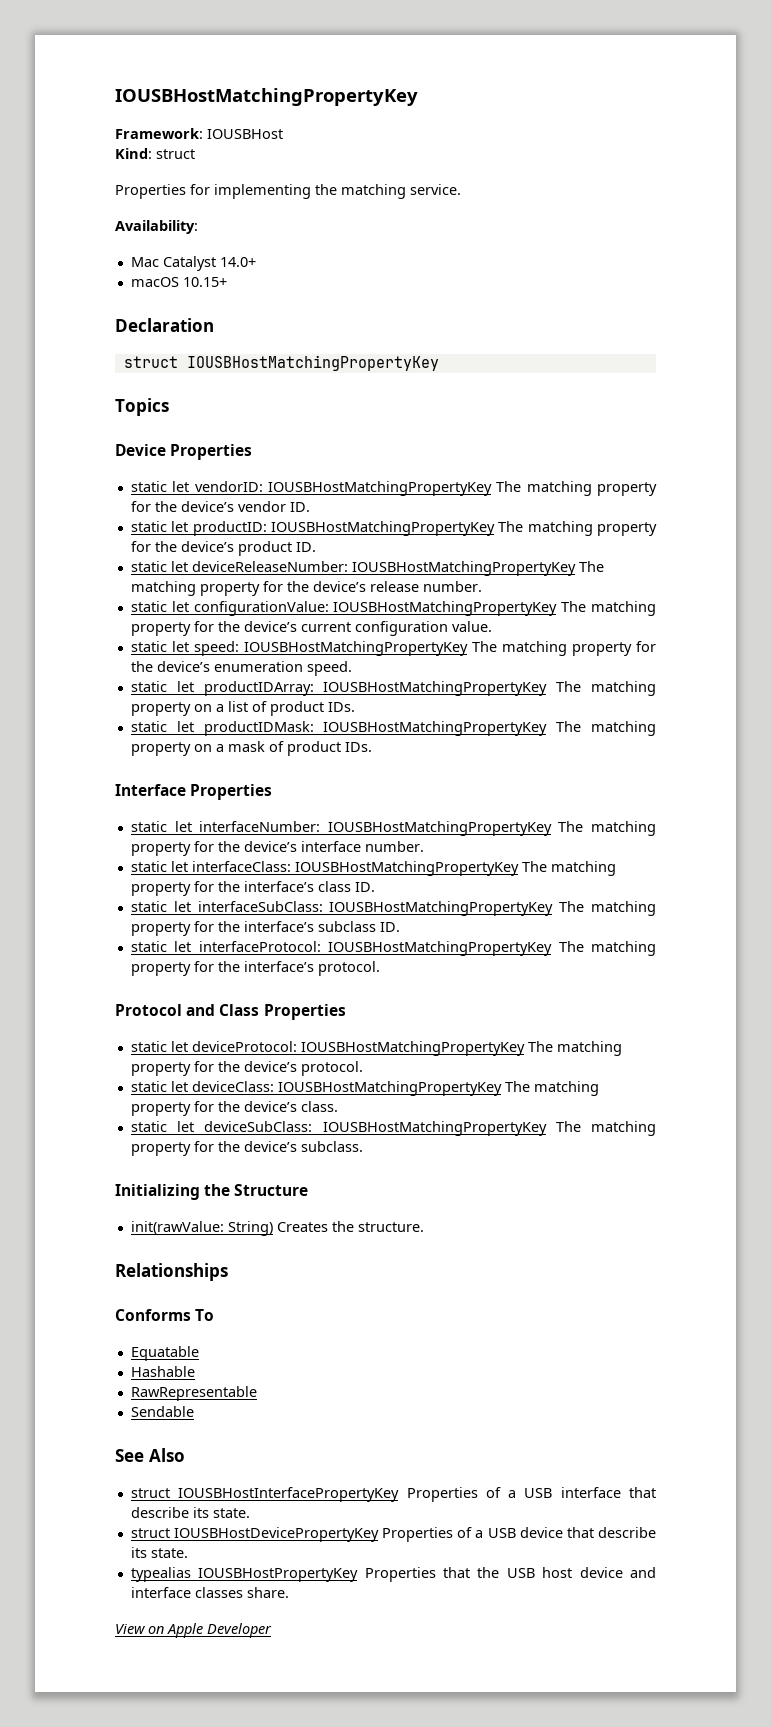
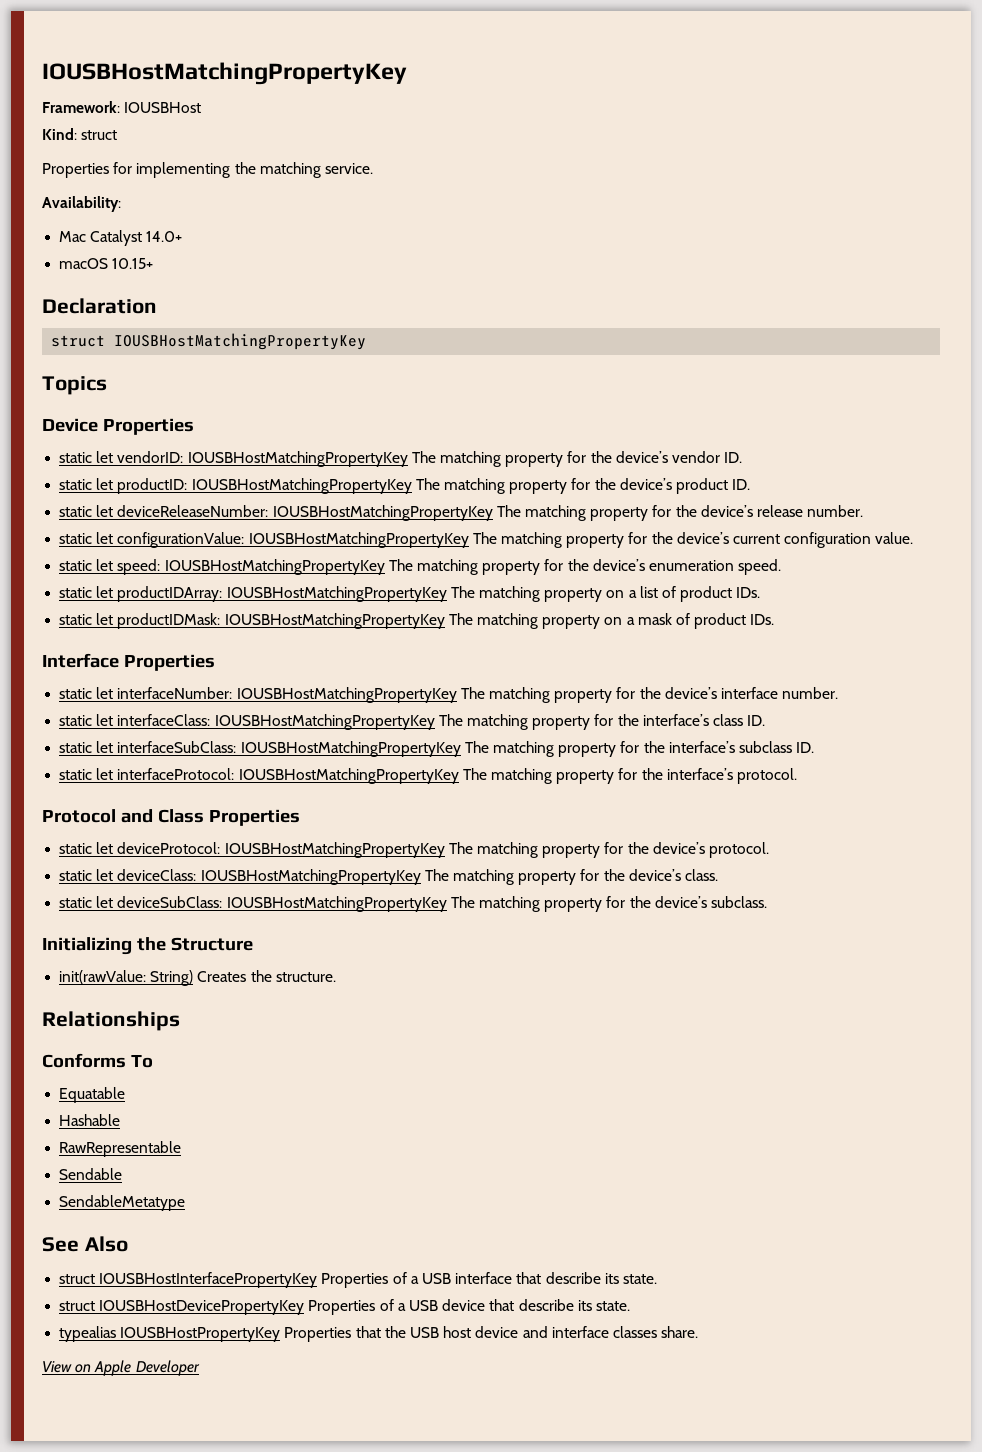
+ SendableMetatype

